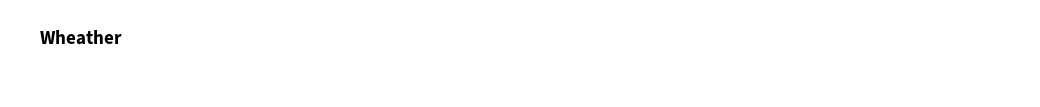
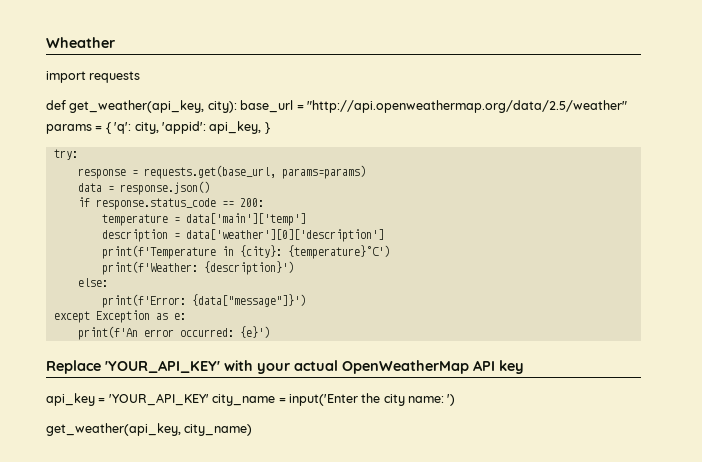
+ import requests
+ def get_weather(api_key, city): base_url = "http://api.openweathermap.org/data/2.5/weather" params = { 'q': city, 'appid': api_key, }
+ try:
+ response = requests.get(base_url, params=params)
+ data = response.json()
+ if response.status_code == 200:
+ temperature = data['main']['temp']
+ description = data['weather'][0]['description']
+ print(f'Temperature in {city}: {temperature}°C')
+ print(f'Weather: {description}')
+ else:
+ print(f'Error: {data["message"]}')
+ except Exception as e:
+ print(f'An error occurred: {e}')
+ Replace 'YOUR_API_KEY' with your actual OpenWeatherMap API key
+ api_key = 'YOUR_API_KEY' city_name = input('Enter the city name: ')
+ get_weather(api_key, city_name)

